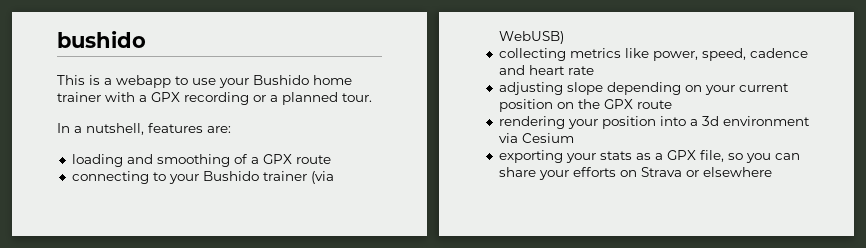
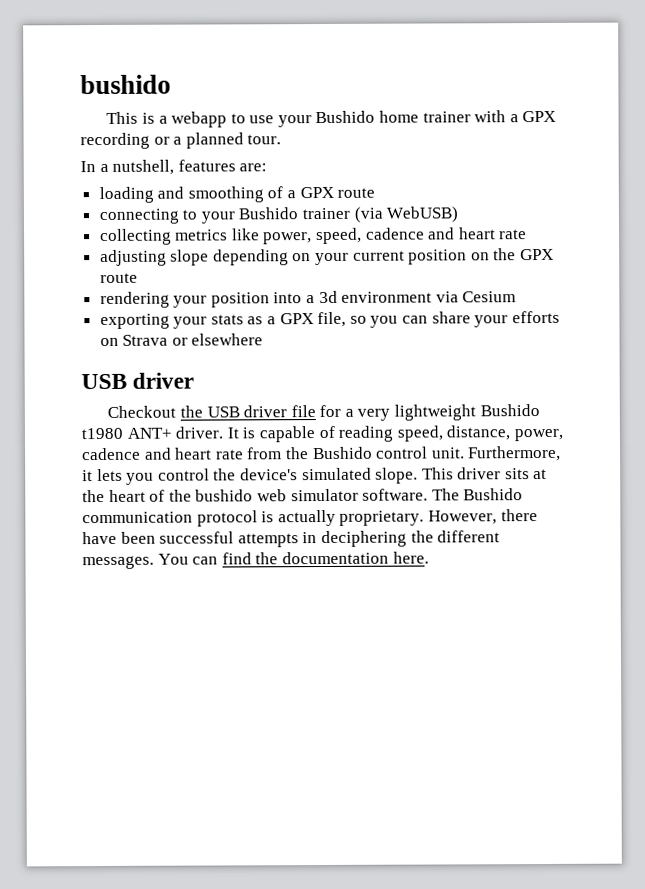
  exporting your stats as a GPX file, so you can share your efforts on Strava or elsewhere
+ USB driver
+ Checkout the USB driver file for a very lightweight Bushido t1980 ANT+ driver. It is capable of reading speed, distance, power, cadence and heart rate from the Bushido control unit. Furthermore, it lets you control the device's simulated slope. This driver sits at the heart of the bushido web simulator software. The Bushido communication protocol is actually proprietary. However, there have been successful attempts in deciphering the different messages. You can find the documentation here.

